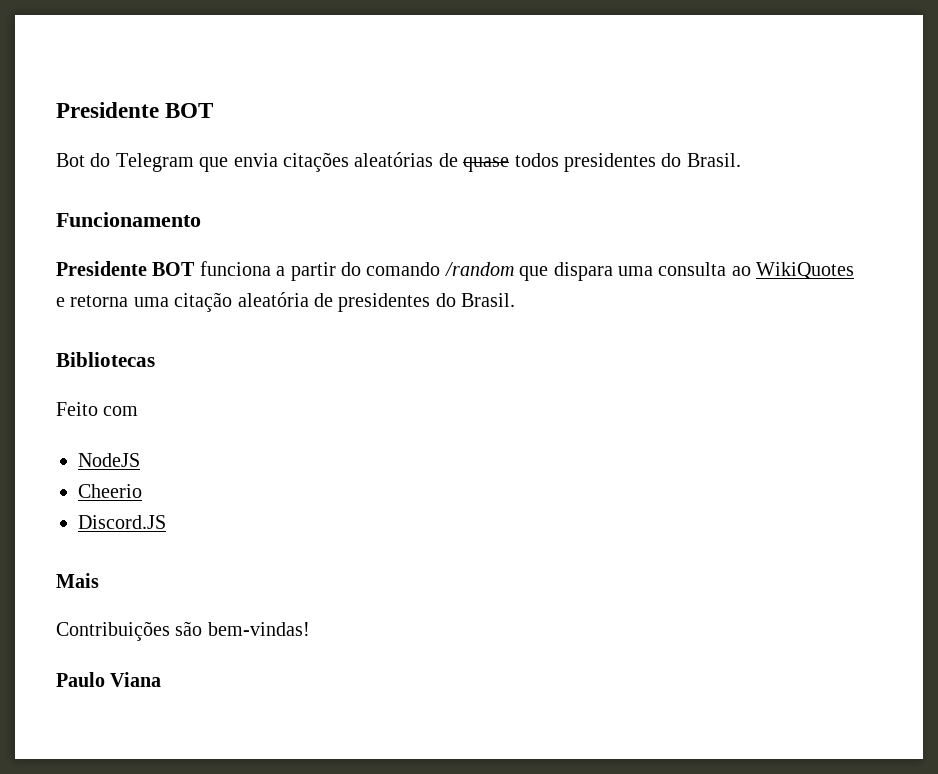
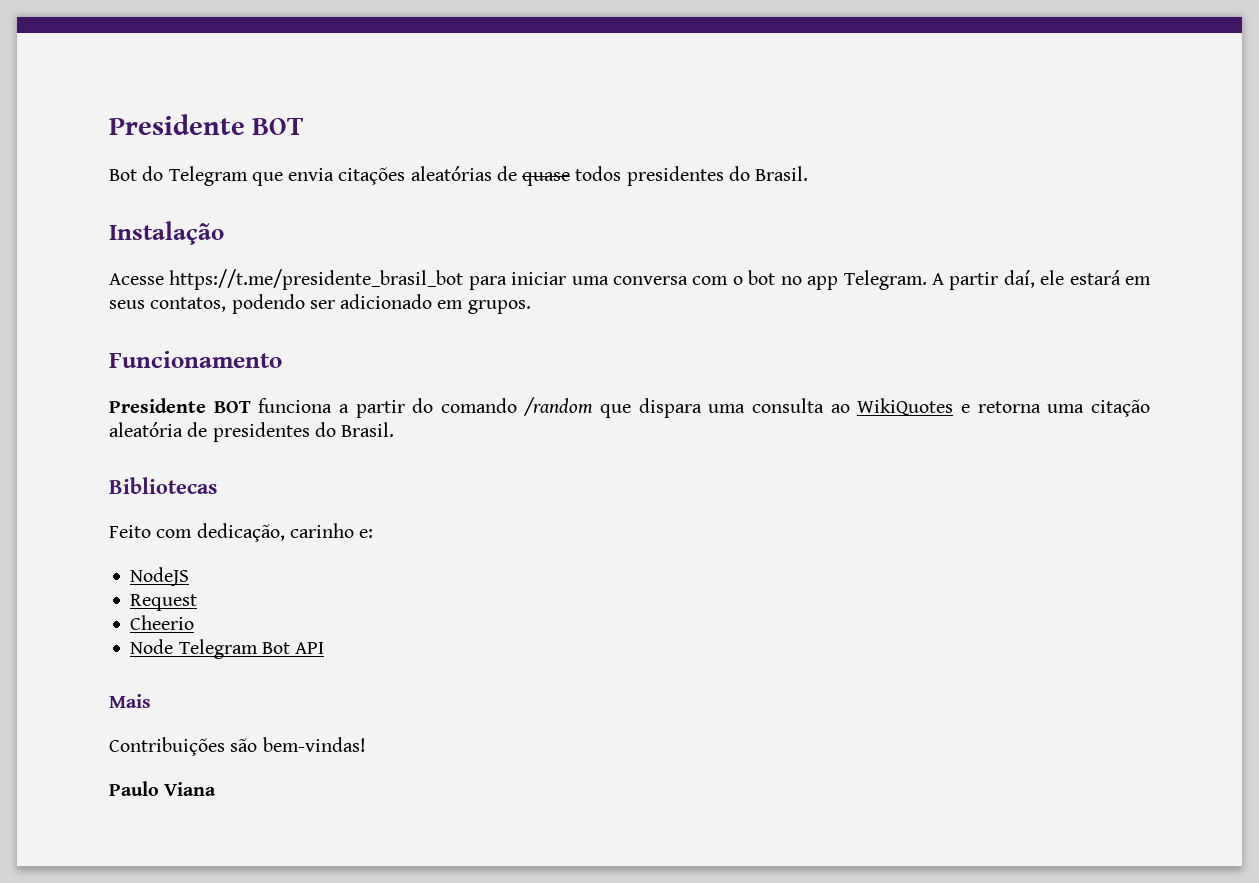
+ Instalação
+ Acesse https://t.me/presidente_brasil_bot para iniciar uma conversa com o bot no app Telegram. A partir daí, ele estará em seus contatos, podendo ser adicionado em grupos.
- Feito com
+ Feito com dedicação, carinho e:
+ Request
- Discord.JS
+ Node Telegram Bot API

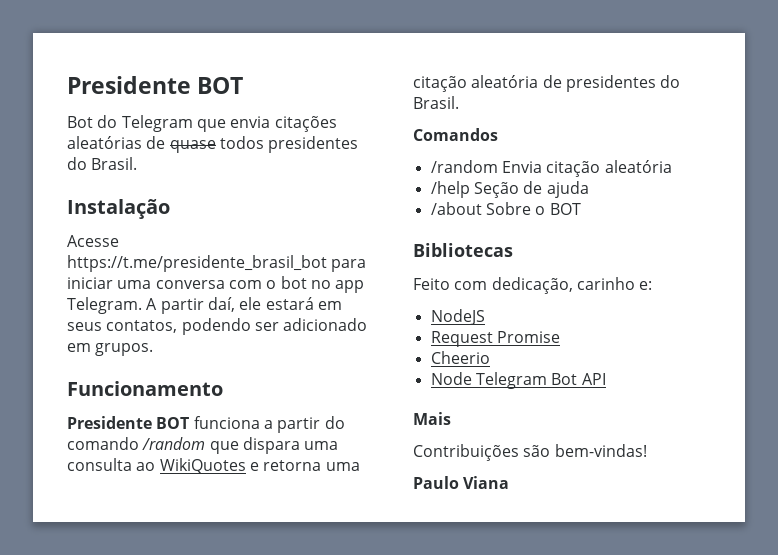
+ Comandos
+ /random Envia citação aleatória
+ /help Seção de ajuda
+ /about Sobre o BOT
- Request
+ Request Promise

